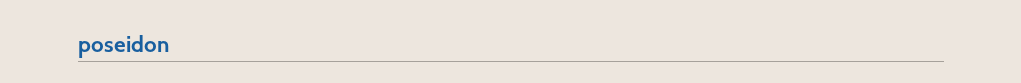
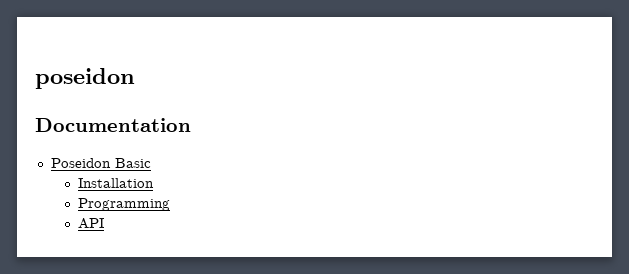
+ Documentation
+ Poseidon Basic
+ Installation
+ Programming
+ API

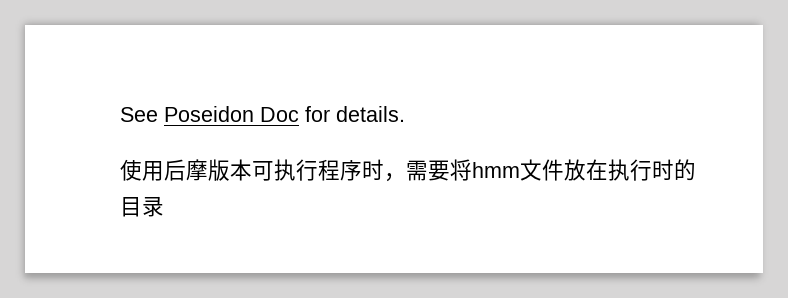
- poseidon
- Documentation
- Poseidon Basic
- Installation
- Programming
- API
+ See Poseidon Doc for details.
+ 使用后摩版本可执行程序时，需要将hmm文件放在执行时的目录

